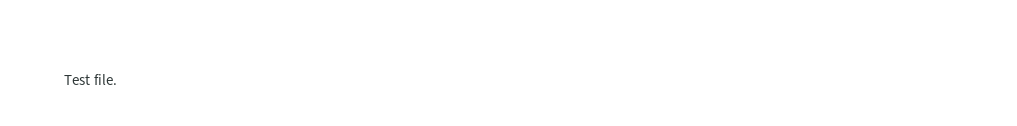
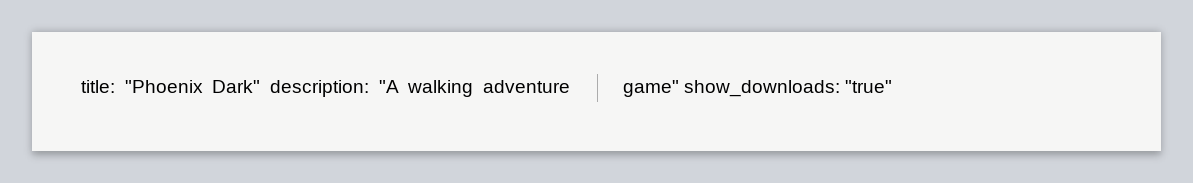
- Test file.
+ title: "Phoenix Dark" description: "A walking adventure game" show_downloads: "true"

